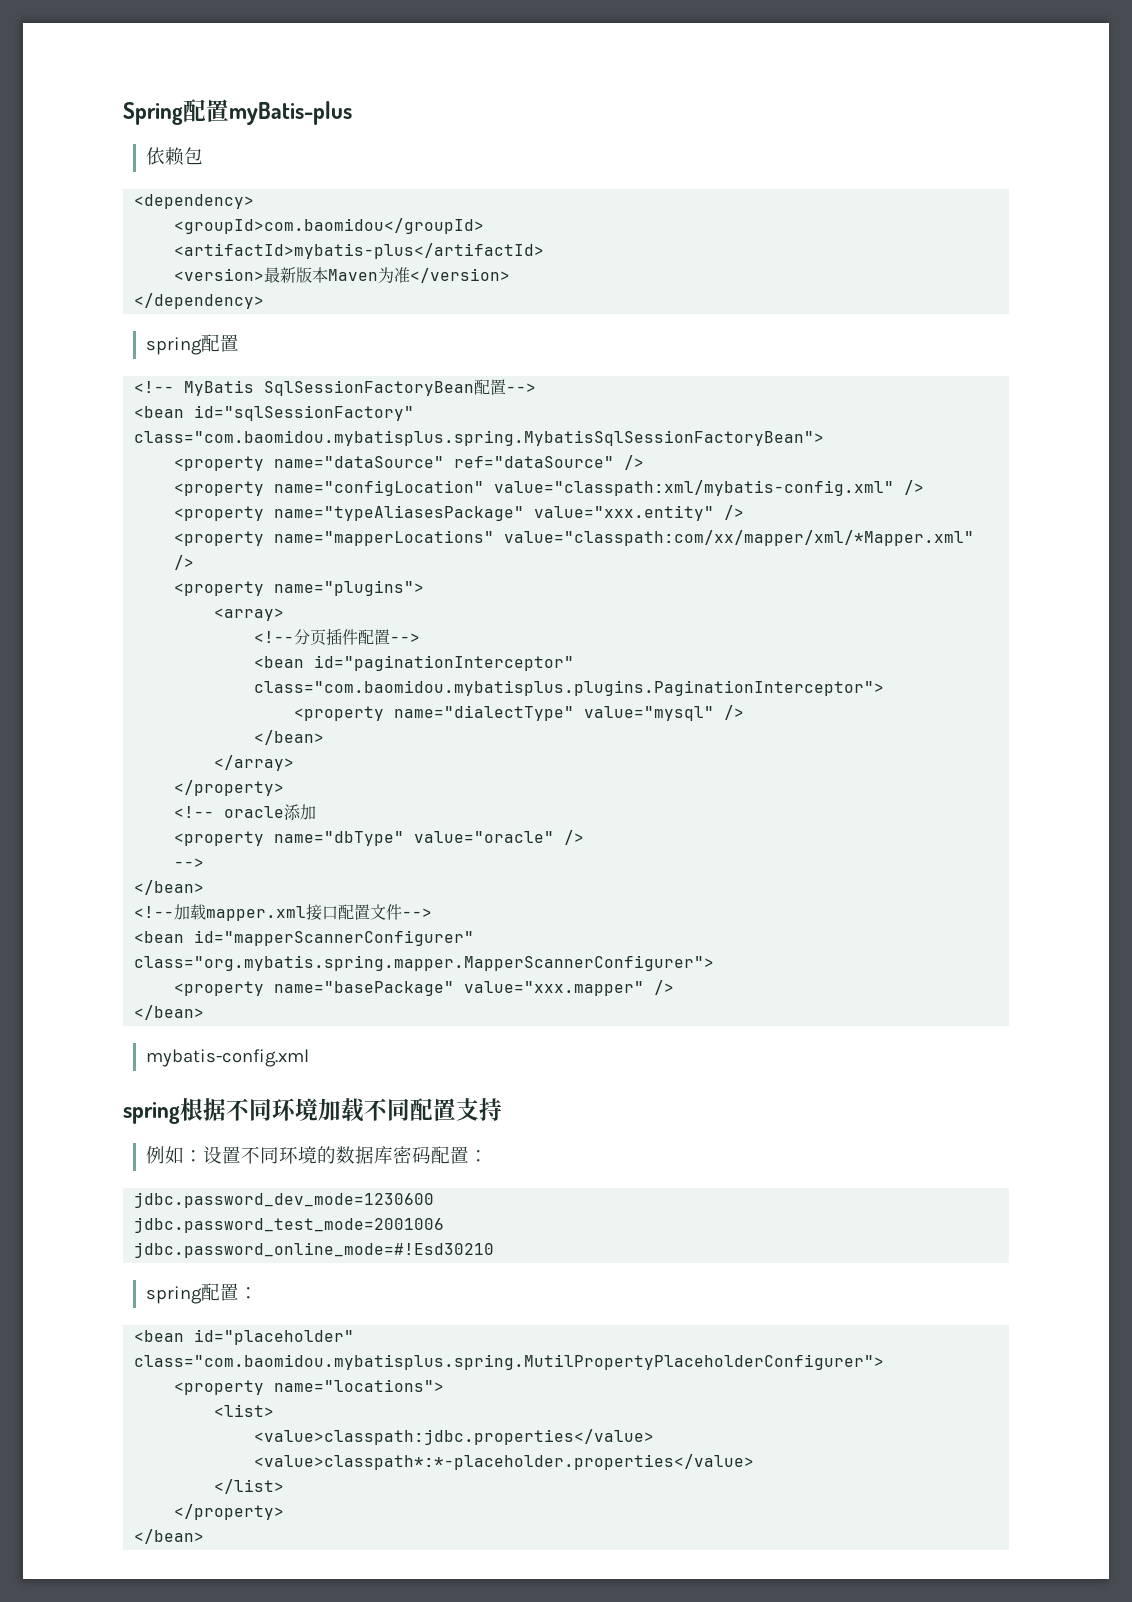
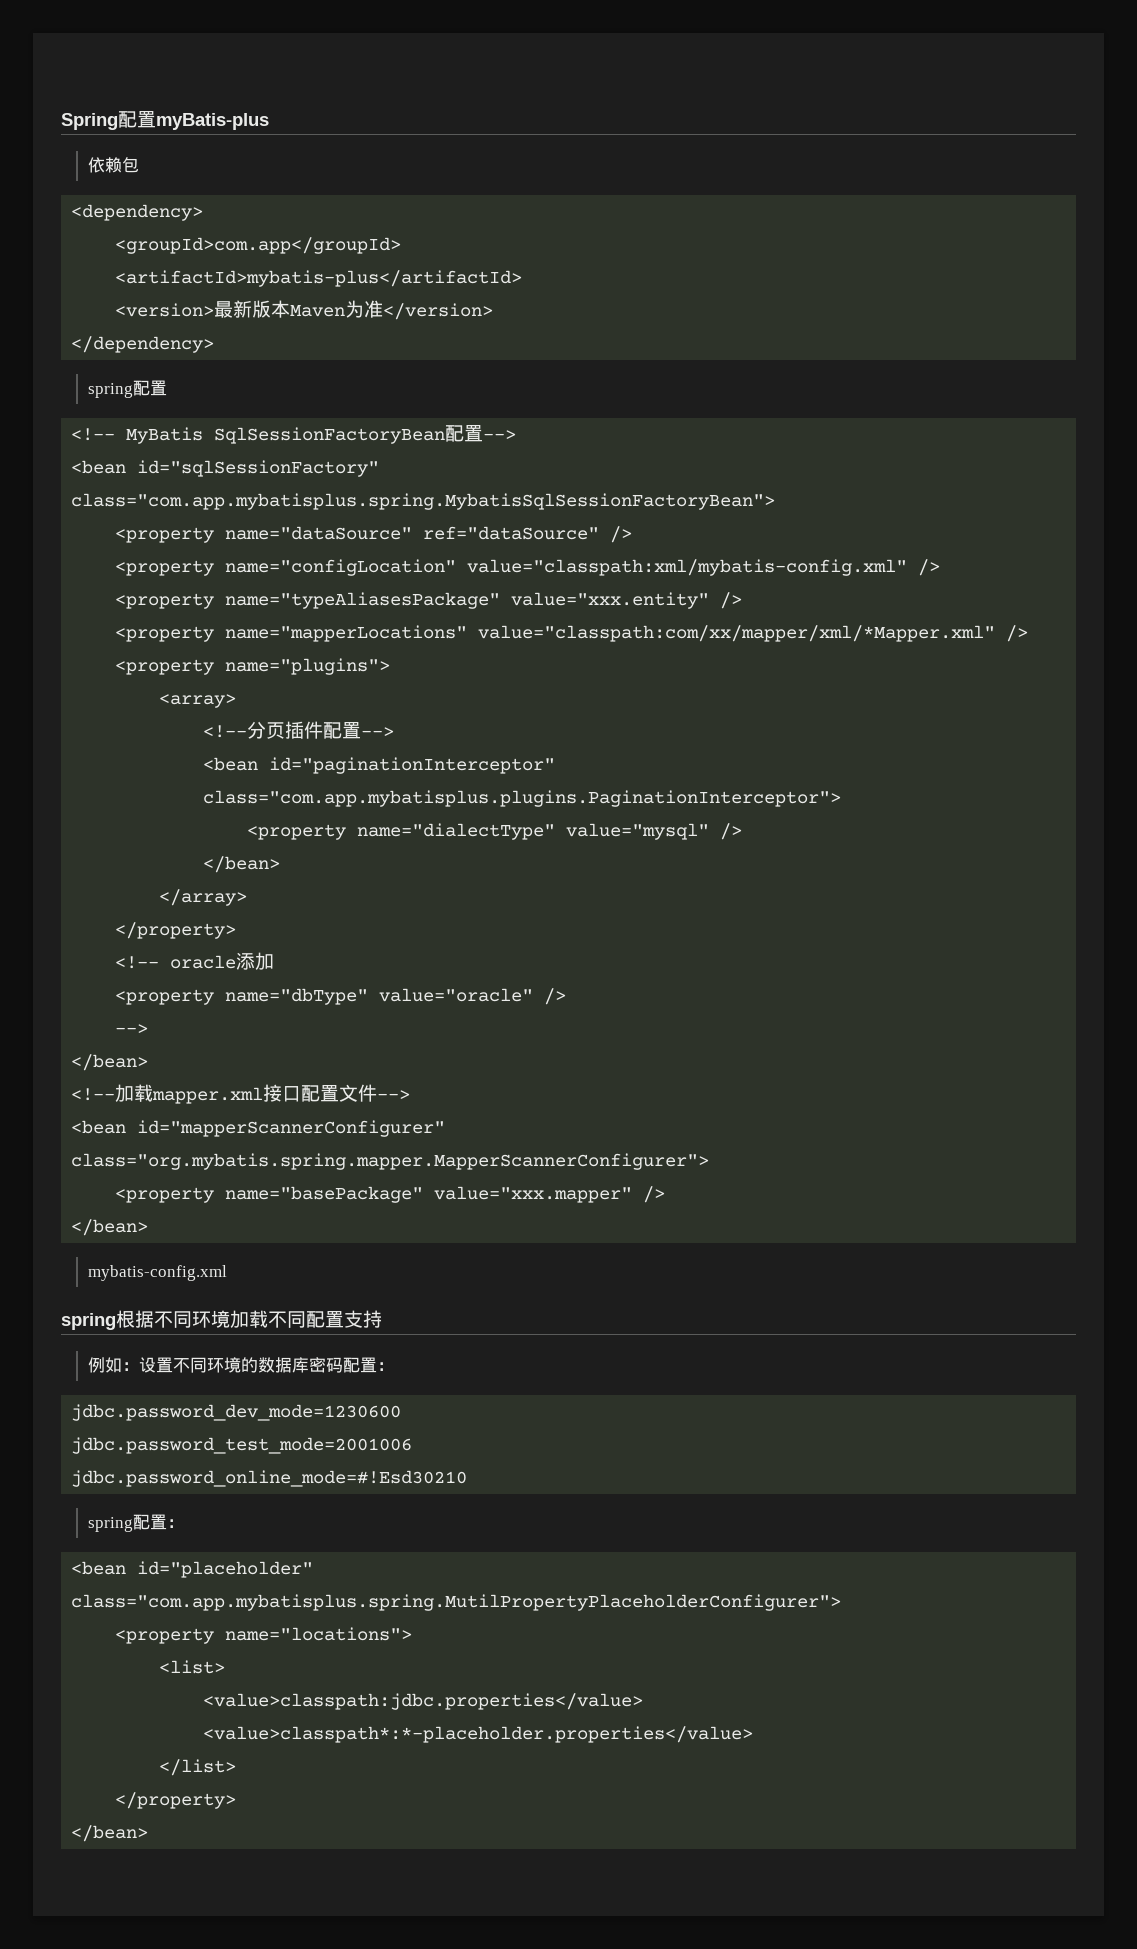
- <groupId>com.baomidou</groupId>
+ <groupId>com.app</groupId>
- <bean id="sqlSessionFactory" class="com.baomidou.mybatisplus.spring.MybatisSqlSessionFactoryBean">
+ <bean id="sqlSessionFactory" class="com.app.mybatisplus.spring.MybatisSqlSessionFactoryBean">
- <bean id="paginationInterceptor" class="com.baomidou.mybatisplus.plugins.PaginationInterceptor">
+ <bean id="paginationInterceptor" class="com.app.mybatisplus.plugins.PaginationInterceptor">
- <bean id="placeholder" class="com.baomidou.mybatisplus.spring.MutilPropertyPlaceholderConfigurer">
+ <bean id="placeholder" class="com.app.mybatisplus.spring.MutilPropertyPlaceholderConfigurer">

